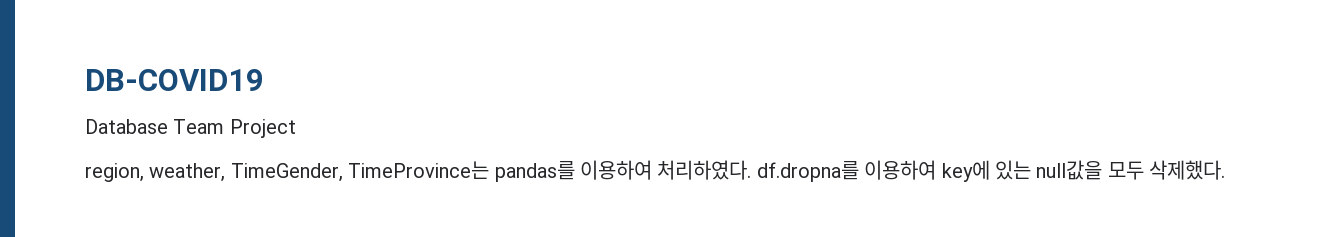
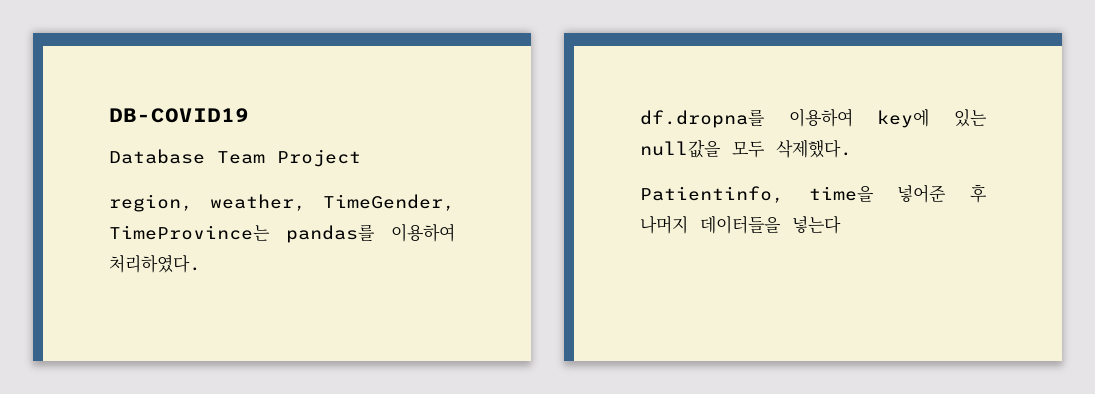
- region, weather, TimeGender, TimeProvince는 pandas를 이용하여 처리하였다. df.dropna를 이용하여 key에 있는 null값을 모두 삭제했다.
+ region, weather, TimeGender, TimeProvince는 pandas를 이용하여 처리하였다.
+ df.dropna를 이용하여 key에 있는 null값을 모두 삭제했다.
+ Patientinfo, time을 넣어준 후 나머지 데이터들을 넣는다

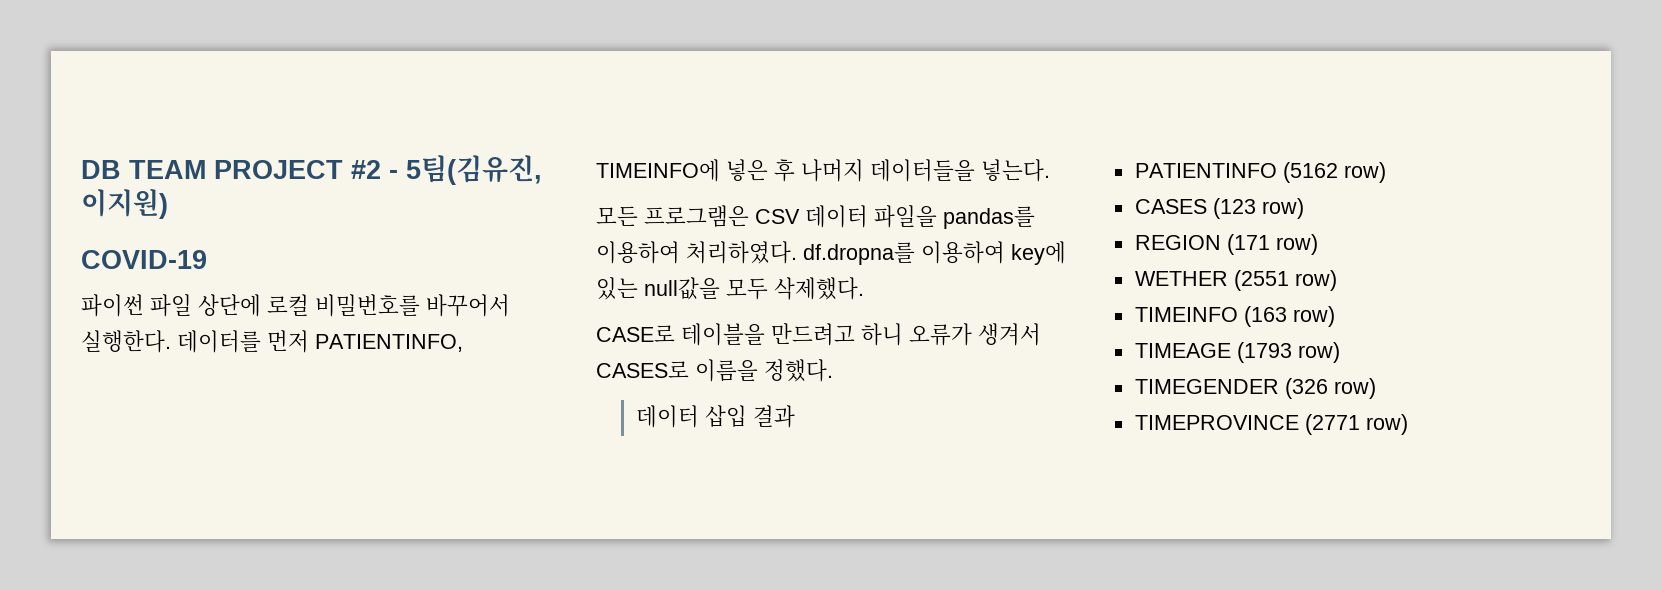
- DB-COVID19
- Database Team Project
- region, weather, TimeGender, TimeProvince는 pandas를 이용하여 처리하였다.
- df.dropna를 이용하여 key에 있는 null값을 모두 삭제했다.
+ DB TEAM PROJECT #2 - 5팀(김유진, 이지원)
+ COVID-19
+ 파이썬 파일 상단에 로컬 비밀번호를 바꾸어서 실행한다. 데이터를 먼저 PATIENTINFO, TIMEINFO에 넣은 후 나머지 데이터들을 넣는다.
+ 모든 프로그램은 CSV 데이터 파일을 pandas를 이용하여 처리하였다. df.dropna를 이용하여 key에 있는 null값을 모두 삭제했다.
- Patientinfo, time을 넣어준 후 나머지 데이터들을 넣는다
+ CASE로 테이블을 만드려고 하니 오류가 생겨서 CASES로 이름을 정했다.
+ 데이터 삽입 결과
+ PATIENTINFO (5162 row)
+ CASES (123 row)
+ REGION (171 row)
+ WETHER (2551 row)
+ TIMEINFO (163 row)
+ TIMEAGE (1793 row)
+ TIMEGENDER (326 row)
+ TIMEPROVINCE (2771 row)

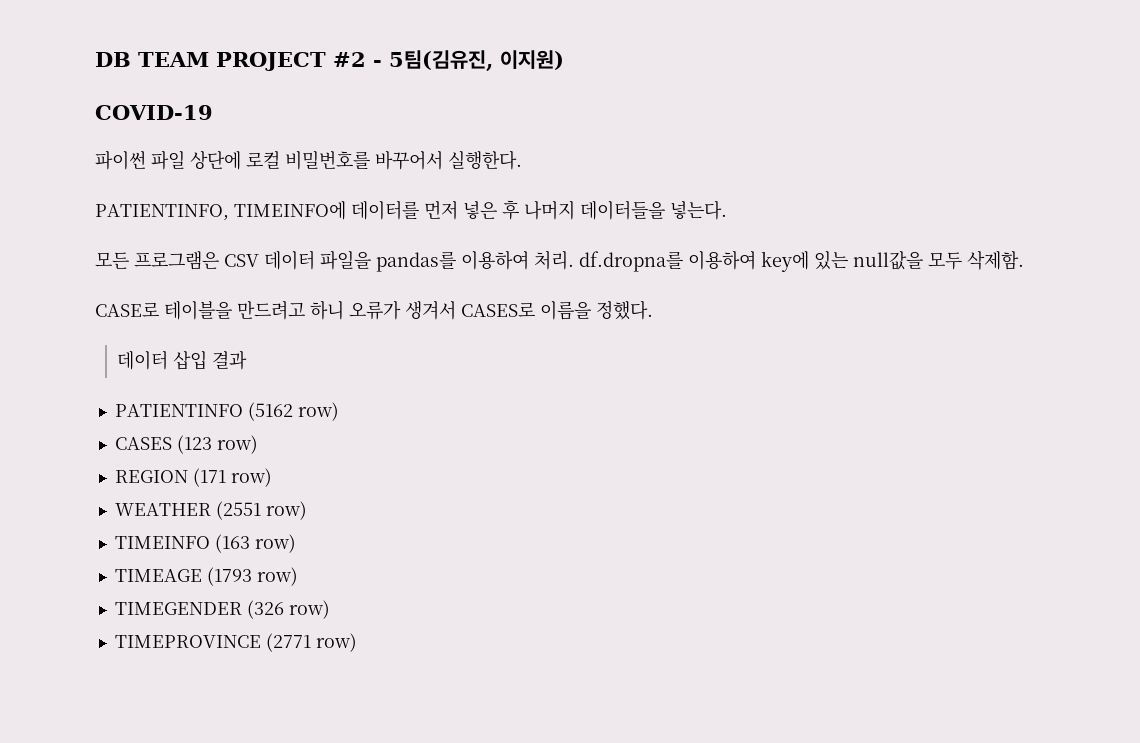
- 파이썬 파일 상단에 로컬 비밀번호를 바꾸어서 실행한다. 데이터를 먼저 PATIENTINFO, TIMEINFO에 넣은 후 나머지 데이터들을 넣는다.
+ 파이썬 파일 상단에 로컬 비밀번호를 바꾸어서 실행한다.
+ PATIENTINFO, TIMEINFO에 데이터를 먼저 넣은 후 나머지 데이터들을 넣는다.
- 모든 프로그램은 CSV 데이터 파일을 pandas를 이용하여 처리하였다. df.dropna를 이용하여 key에 있는 null값을 모두 삭제했다.
+ 모든 프로그램은 CSV 데이터 파일을 pandas를 이용하여 처리. df.dropna를 이용하여 key에 있는 null값을 모두 삭제함.
- WETHER (2551 row)
+ WEATHER (2551 row)

